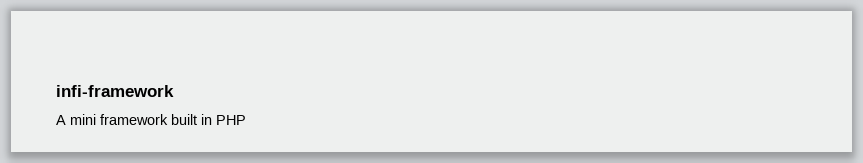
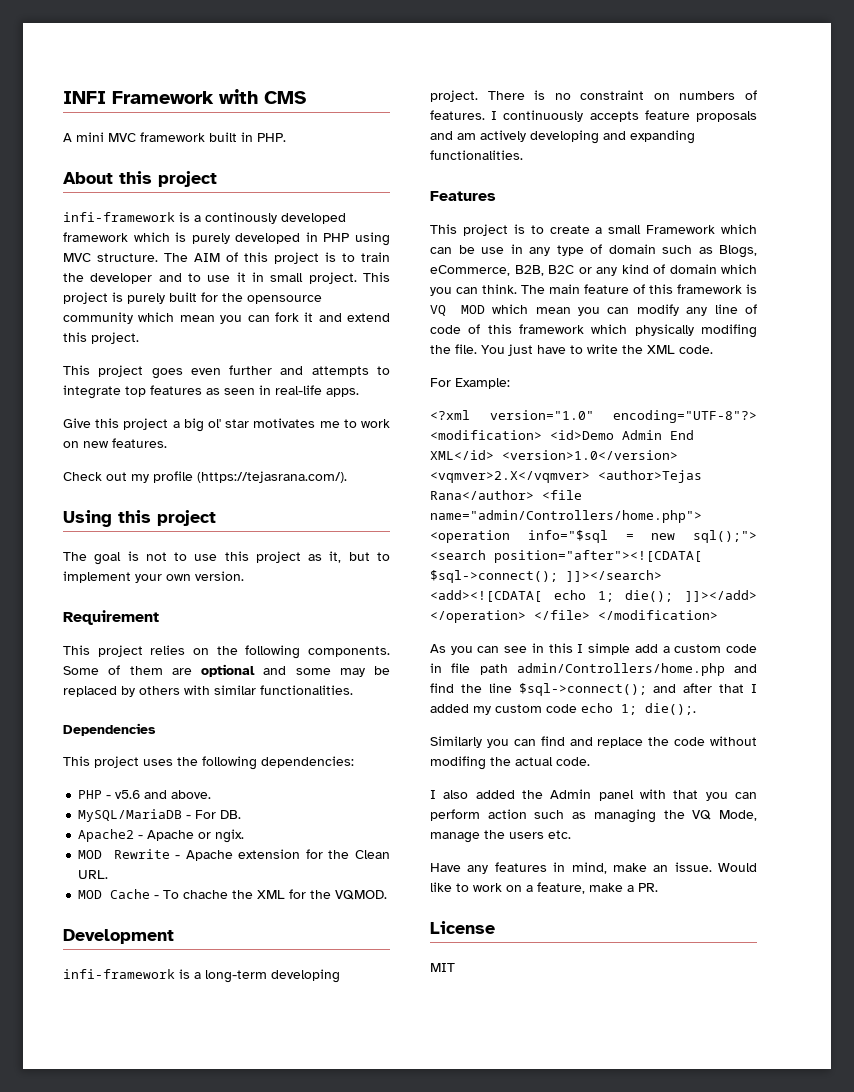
- infi-framework
+ INFI Framework with CMS
- A mini framework built in PHP
+ A mini MVC framework built in PHP.
+ About this project
+ infi-framework is a continously developed framework which is purely developed in PHP using MVC structure. The AIM of this project is to train the developer and to use it in small project. This project is purely built for the opensource community which mean you can fork it and extend this project.
+ This project goes even further and attempts to integrate top features as seen in real-life apps.
+ Give this project a big ol' star motivates me to work on new features.
+ Check out my profile (https://tejasrana.com/).
+ Using this project
+ The goal is not to use this project as it, but to implement your own version.
+ Requirement
+ This project relies on the following components. Some of them are optional and some may be replaced by others with similar functionalities.
+ Dependencies
+ This project uses the following dependencies:
+ PHP - v5.6 and above.
+ MySQL/MariaDB - For DB.
+ Apache2 - Apache or ngix.
+ MOD Rewrite - Apache extension for the Clean URL.
+ MOD Cache - To chache the XML for the VQMOD.
+ Development
+ infi-framework is a long-term developing project. There is no constraint on numbers of features. I continuously accepts feature proposals and am actively developing and expanding functionalities.
+ Features
+ This project is to create a small Framework which can be use in any type of domain such as Blogs, eCommerce, B2B, B2C or any kind of domain which you can think. The main feature of this framework is VQ MOD which mean you can modify any line of code of this framework which physically modifing the file. You just have to write the XML code.
+ For Example:
+ <?xml version="1.0" encoding="UTF-8"?> <modification> <id>Demo Admin End XML</id> <version>1.0</version> <vqmver>2.X</vqmver> <author>Tejas Rana</author> <file name="admin/Controllers/home.php"> <operation info="$sql = new sql();"> <search position="after"><![CDATA[ $sql->connect(); ]]></search> <add><![CDATA[ echo 1; die(); ]]></add> </operation> </file> </modification>
+ As you can see in this I simple add a custom code in file path admin/Controllers/home.php and find the line $sql->connect(); and after that I added my custom code echo 1; die();.
+ Similarly you can find and replace the code without modifing the actual code.
+ I also added the Admin panel with that you can perform action such as managing the VQ Mode, manage the users etc.
+ Have any features in mind, make an issue. Would like to work on a feature, make a PR.
+ License
+ MIT

